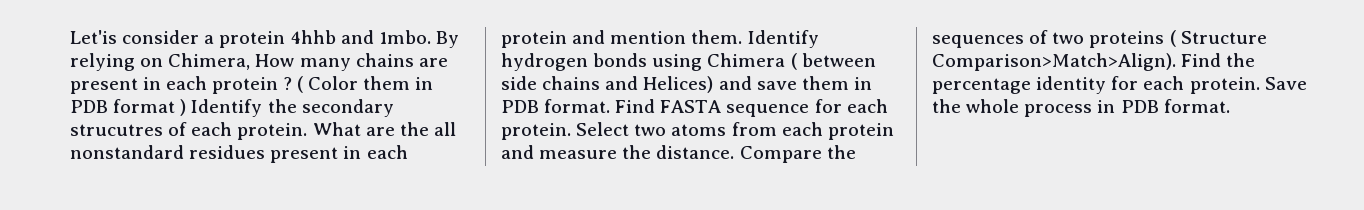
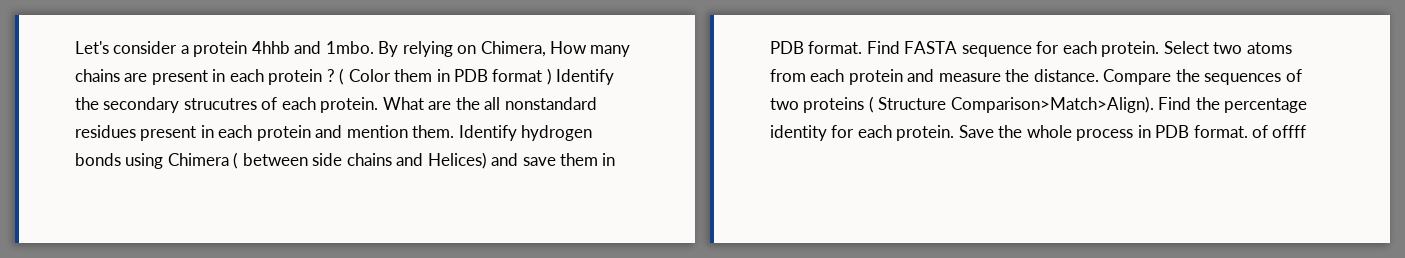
- Let'is consider a protein 4hhb and 1mbo.
+ Let's consider a protein 4hhb and 1mbo.
- Save the whole process in PDB format.
+ Save the whole process in PDB format. of offff

